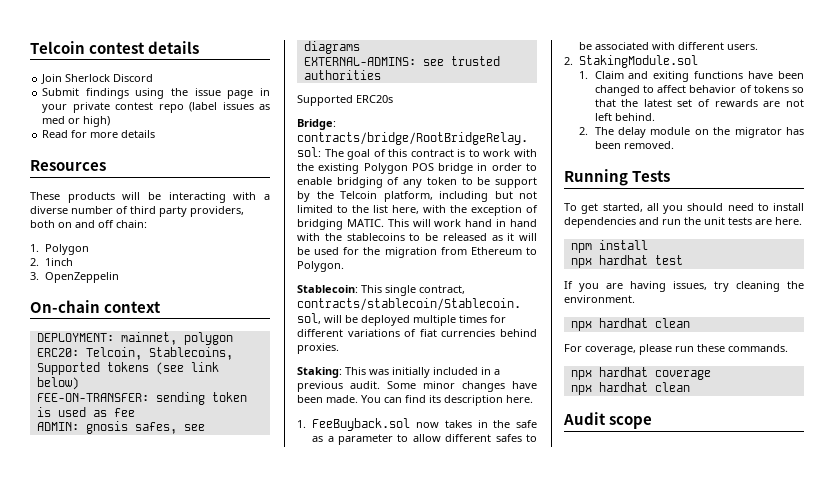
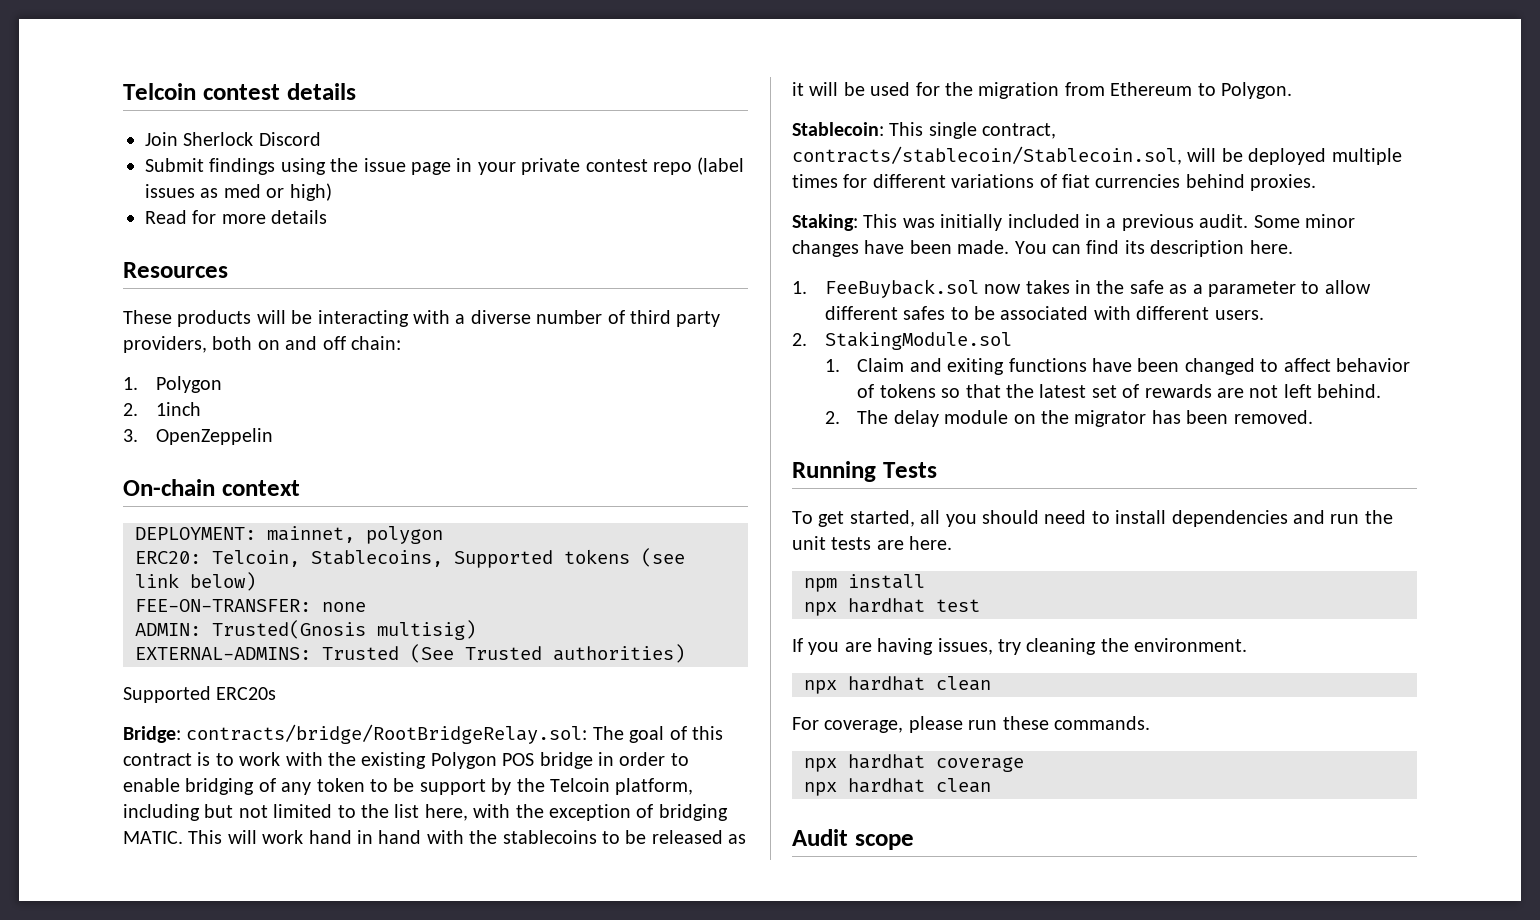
- FEE-ON-TRANSFER: sending token is used as fee
- ADMIN: gnosis safes, see diagrams
- EXTERNAL-ADMINS: see trusted authorities
+ FEE-ON-TRANSFER: none
+ ADMIN: Trusted(Gnosis multisig)
+ EXTERNAL-ADMINS: Trusted (See Trusted authorities)

